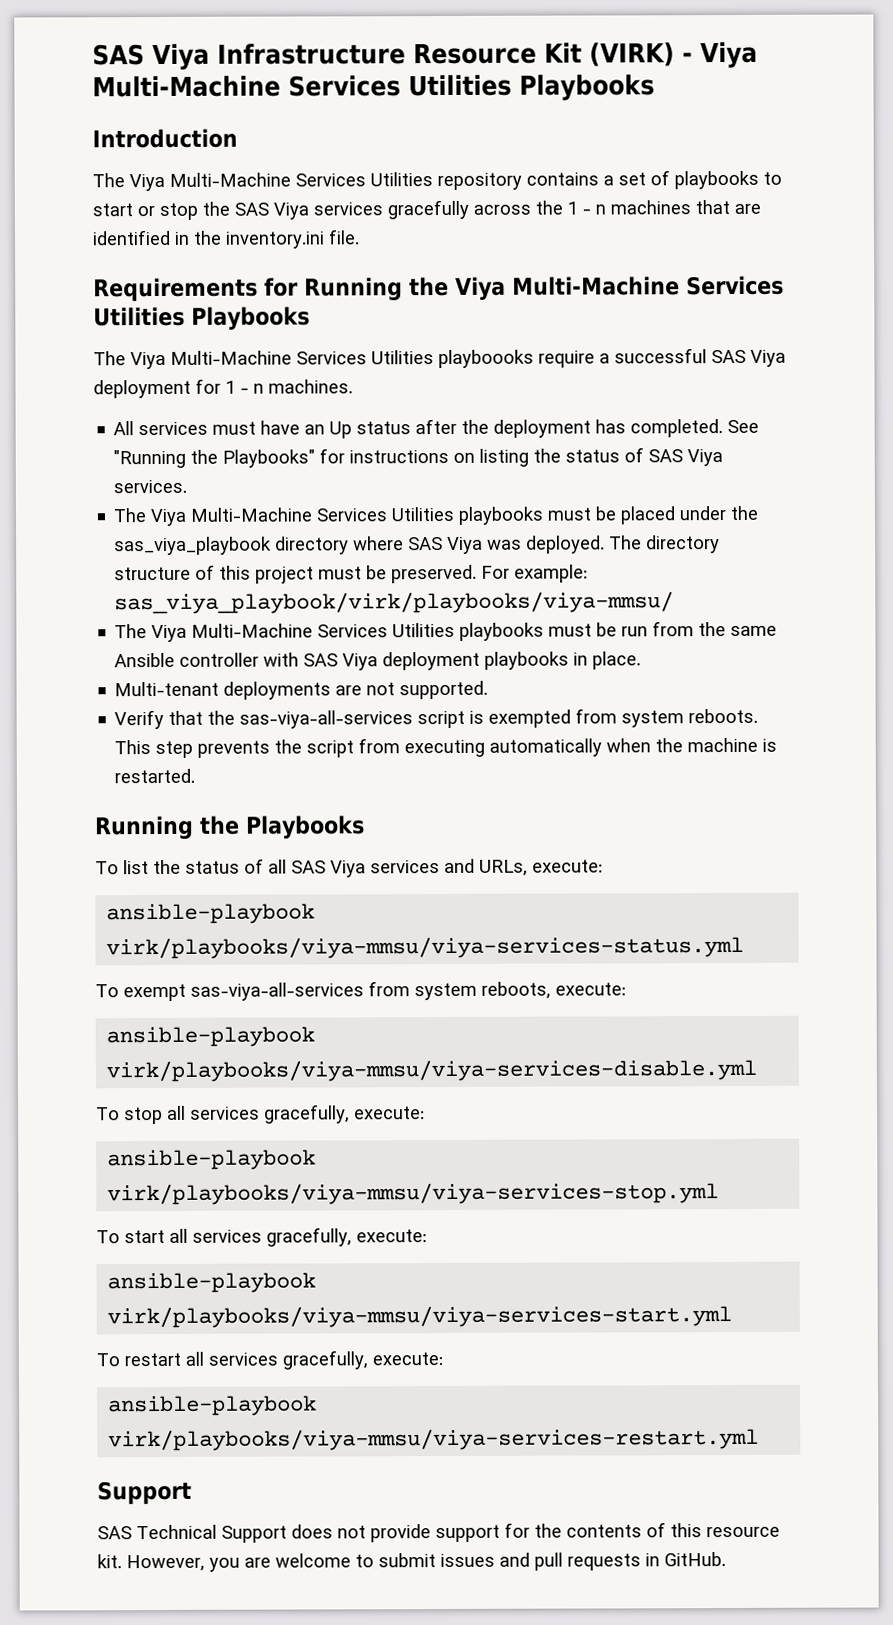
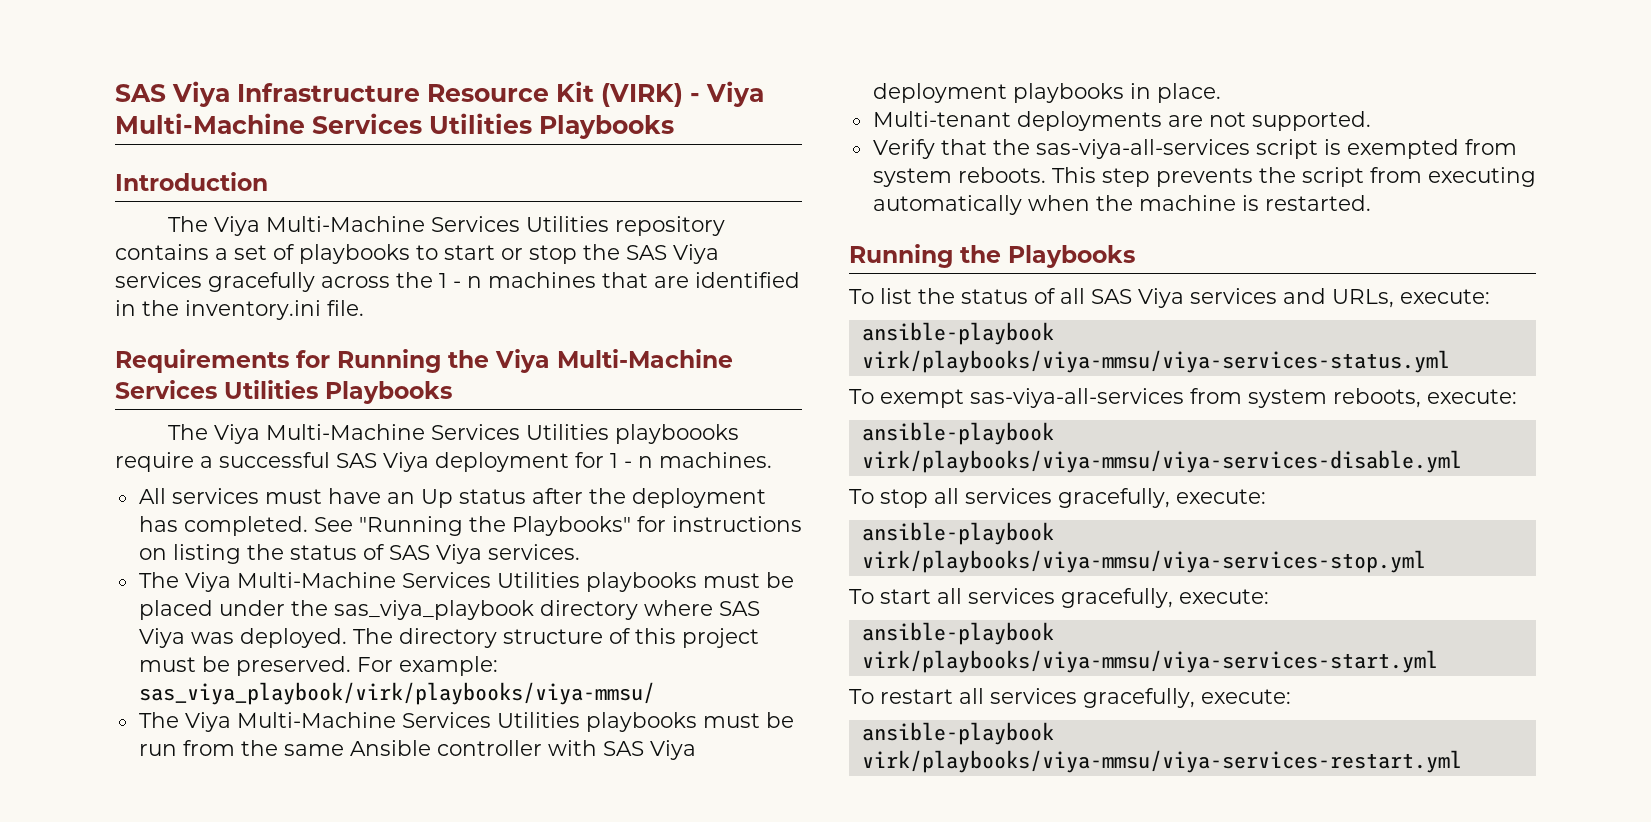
  ansible-playbook virk/playbooks/viya-mmsu/viya-services-restart.yml
- Support
- SAS Technical Support does not provide support for the contents of this resource kit. However, you are welcome to submit issues and pull requests in GitHub.

